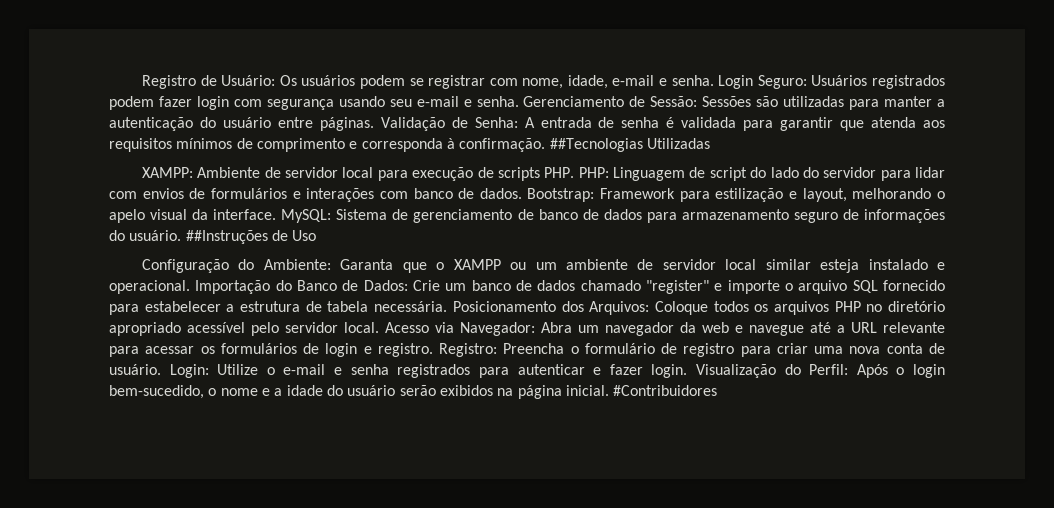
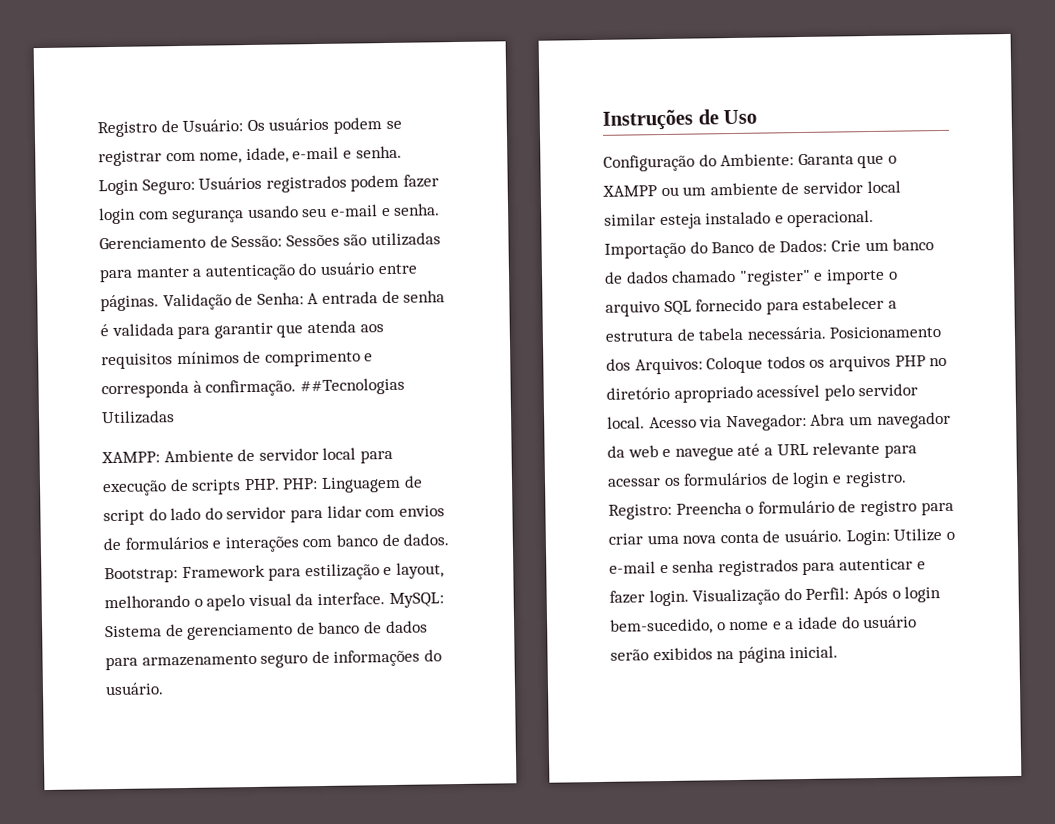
- MySQL: Sistema de gerenciamento de banco de dados para armazenamento seguro de informações do usuário. ##Instruções de Uso
+ MySQL: Sistema de gerenciamento de banco de dados para armazenamento seguro de informações do usuário.
+ Instruções de Uso
- #Contribuidores

